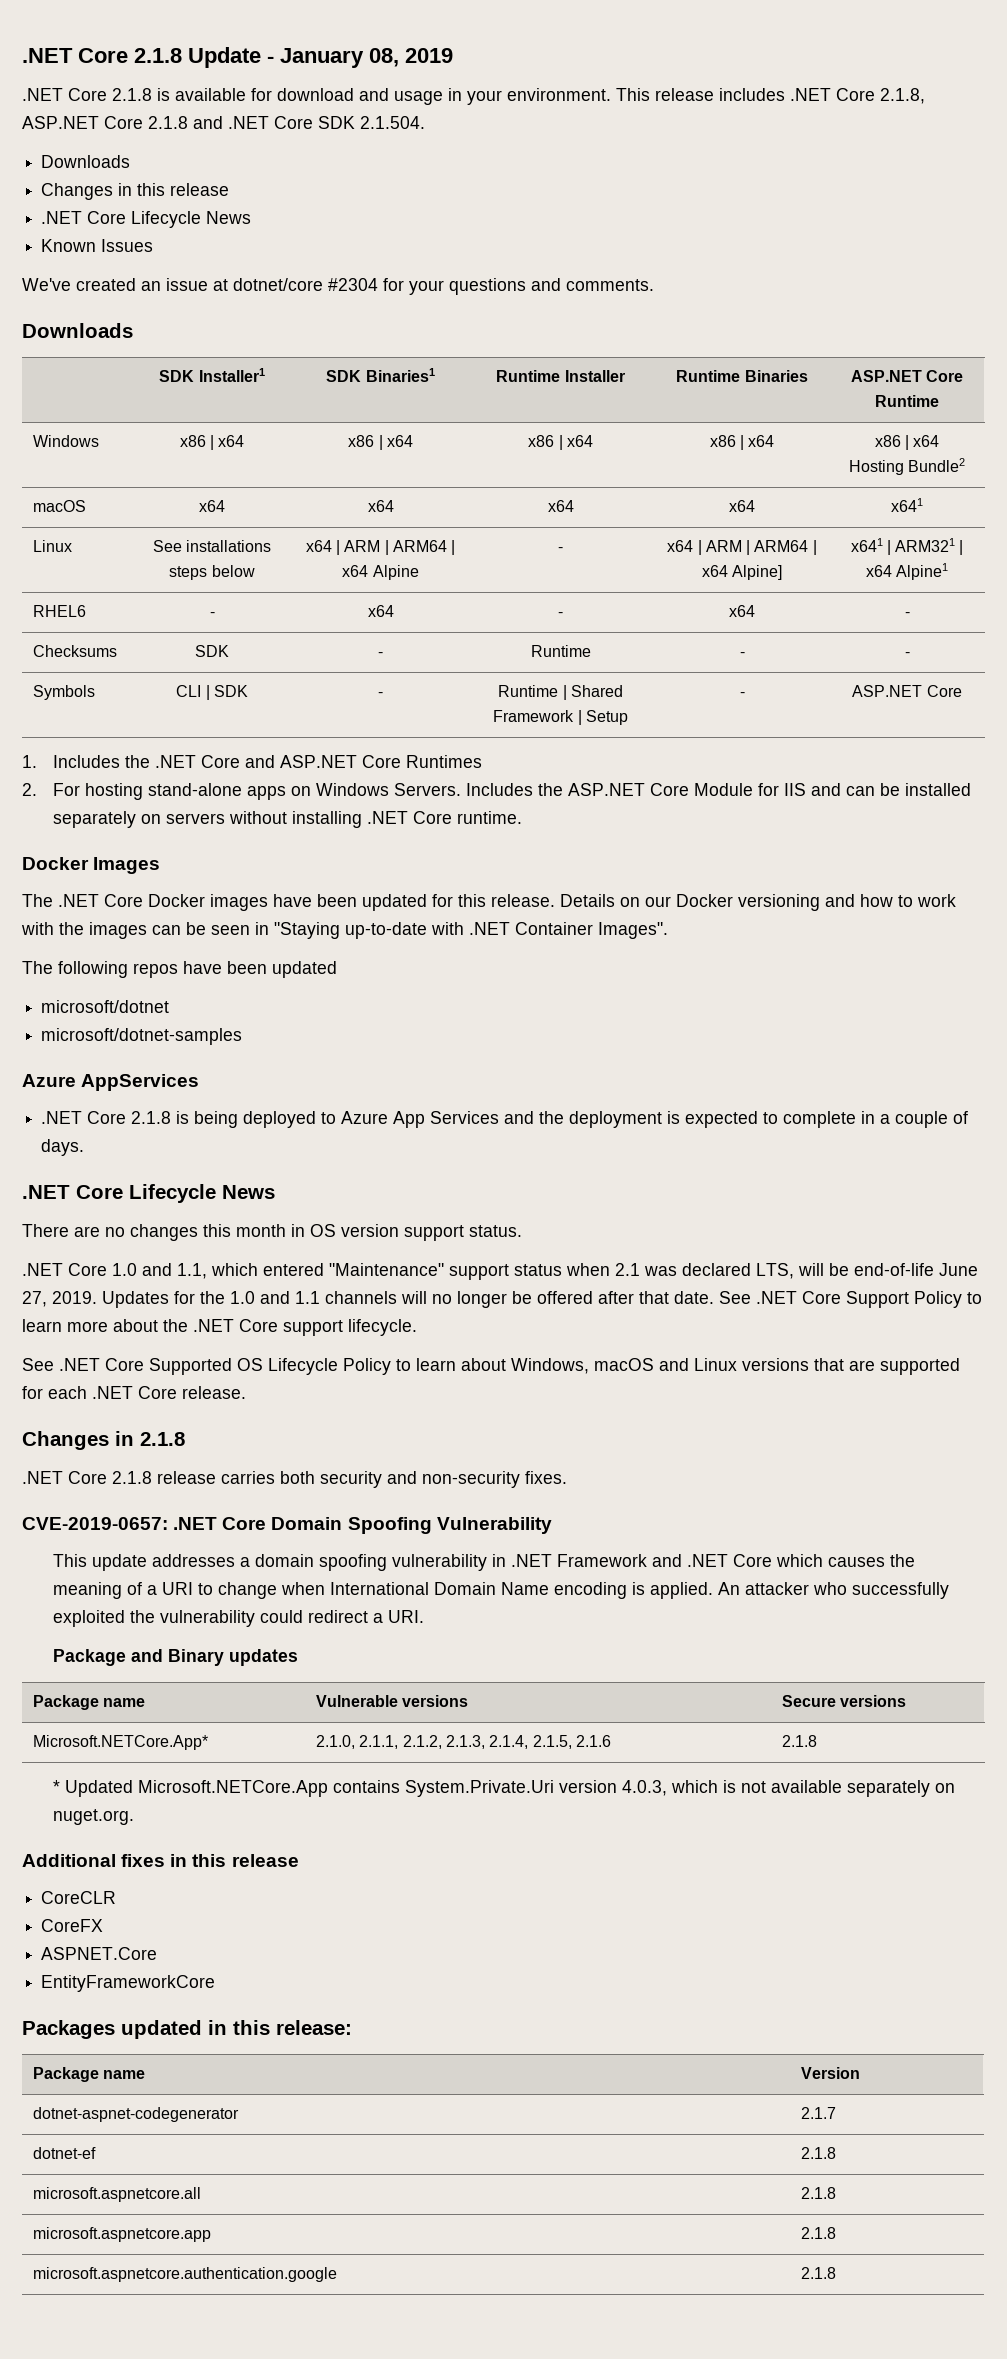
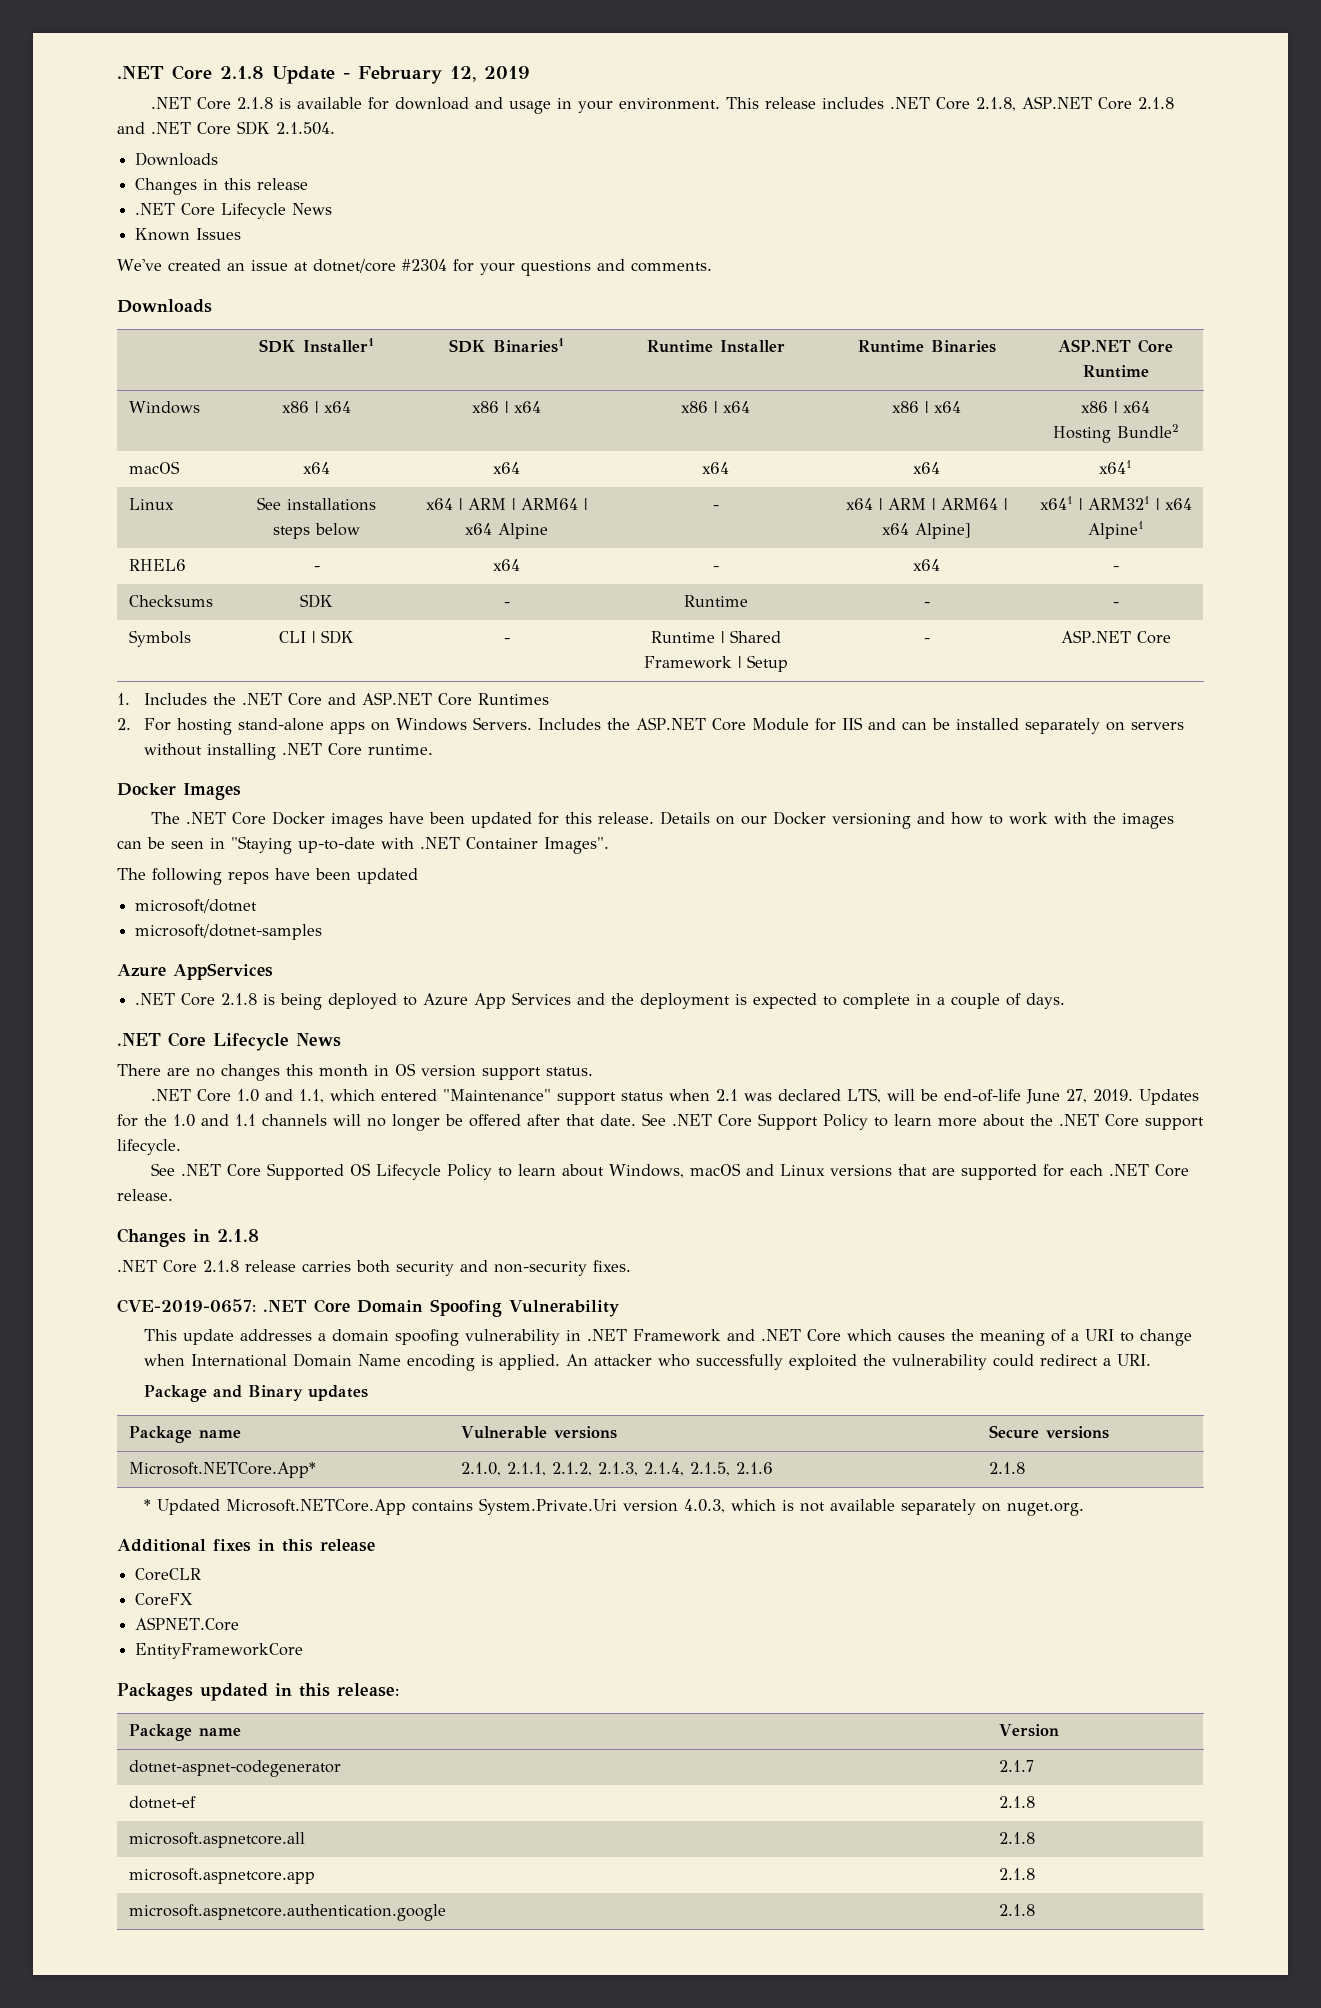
- .NET Core 2.1.8 Update - January 08, 2019
+ .NET Core 2.1.8 Update - February 12, 2019

